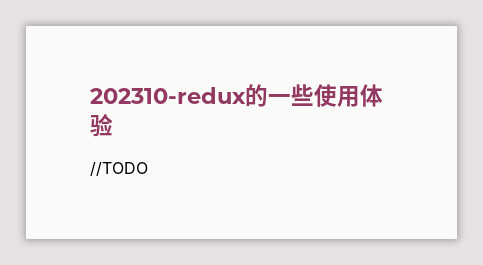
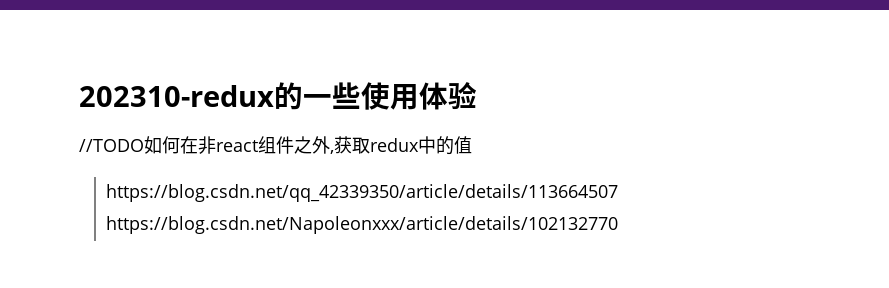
- //TODO
+ //TODO如何在非react组件之外,获取redux中的值
+ https://blog.csdn.net/qq_42339350/article/details/113664507 https://blog.csdn.net/Napoleonxxx/article/details/102132770

